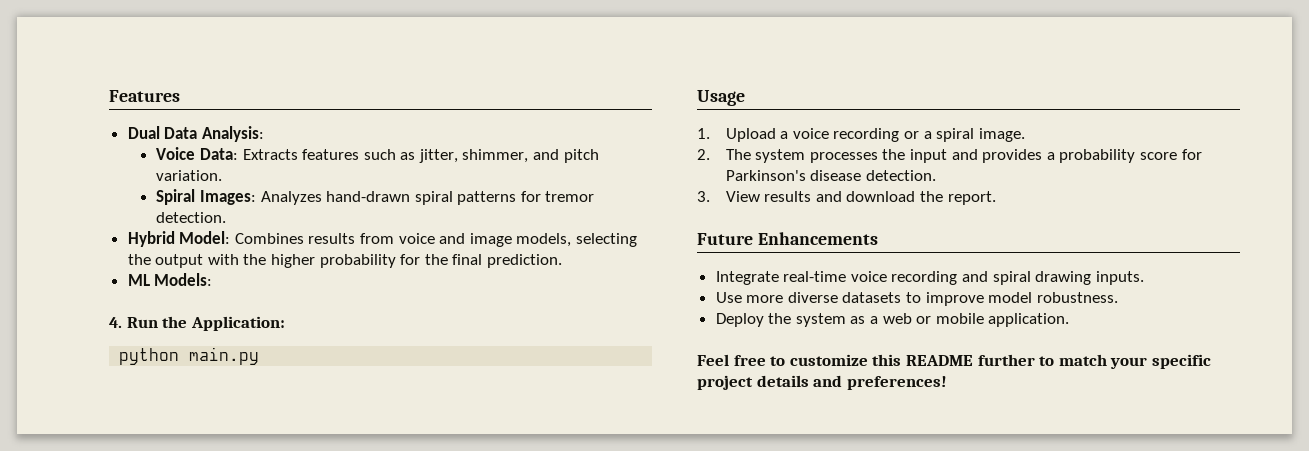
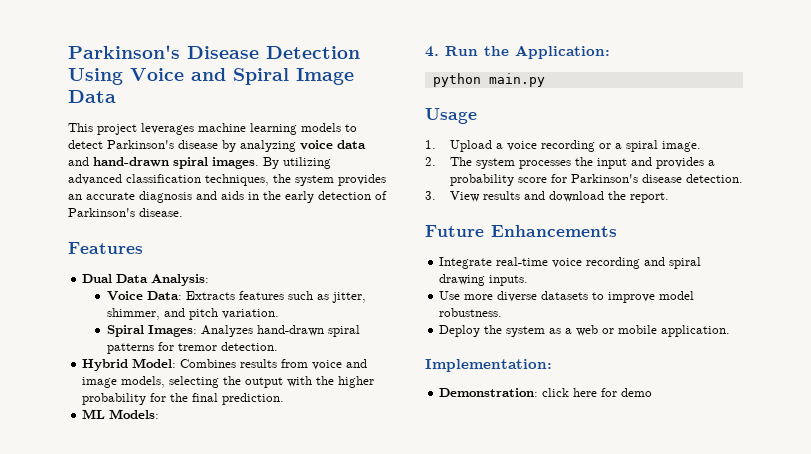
+ Parkinson's Disease Detection Using Voice and Spiral Image Data
+ This project leverages machine learning models to detect Parkinson's disease by analyzing voice data and hand-drawn spiral images. By utilizing advanced classification techniques, the system provides an accurate diagnosis and aids in the early detection of Parkinson's disease.
- Feel free to customize this README further to match your specific project details and preferences!
+ Implementation:
+ Demonstration: click here for demo

